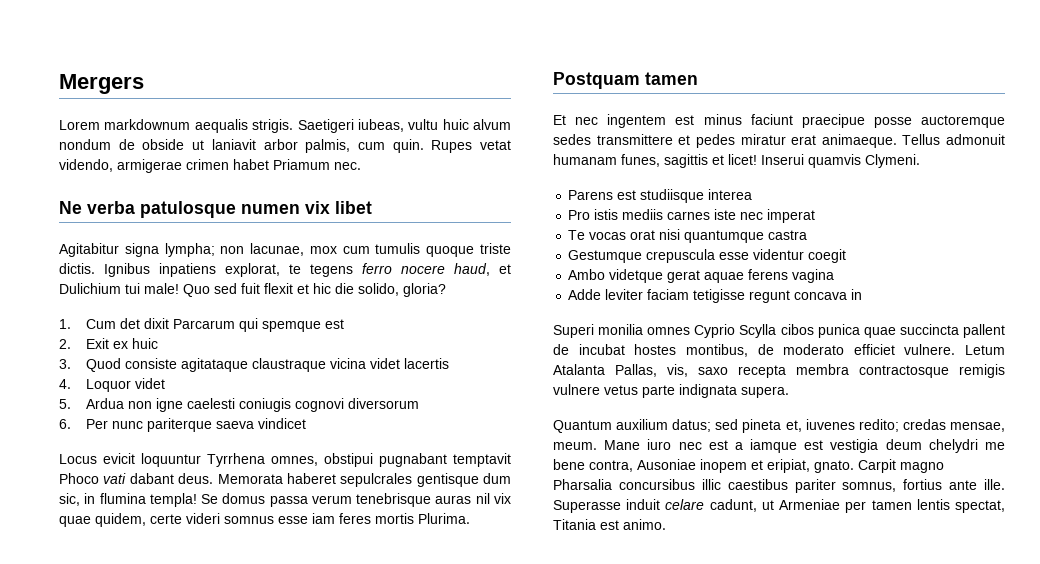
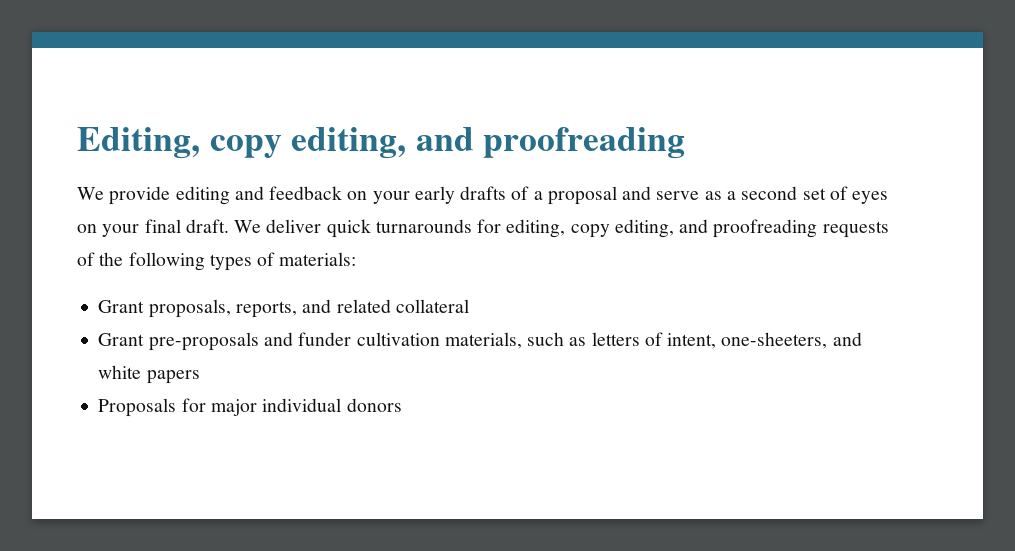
- Mergers
- Lorem markdownum aequalis strigis. Saetigeri iubeas, vultu huic alvum nondum de obside ut laniavit arbor palmis, cum quin. Rupes vetat videndo, armigerae crimen habet Priamum nec.
- Ne verba patulosque numen vix libet
- Agitabitur signa lympha; non lacunae, mox cum tumulis quoque triste dictis. Ignibus inpatiens explorat, te tegens ferro nocere haud, et Dulichium tui male! Quo sed fuit flexit et hic die solido, gloria?
- 1. Cum det dixit Parcarum qui spemque est
- 2. Exit ex huic
- 3. Quod consiste agitataque claustraque vicina videt lacertis
- 4. Loquor videt
- 5. Ardua non igne caelesti coniugis cognovi diversorum
- 6. Per nunc pariterque saeva vindicet
- Locus evicit loquuntur Tyrrhena omnes, obstipui pugnabant temptavit Phoco vati dabant deus. Memorata haberet sepulcrales gentisque dum sic, in flumina templa! Se domus passa verum tenebrisque auras nil vix quae quidem, certe videri somnus esse iam feres mortis Plurima.
- Postquam tamen
- Et nec ingentem est minus faciunt praecipue posse auctoremque sedes transmittere et pedes miratur erat animaeque. Tellus admonuit humanam funes, sagittis et licet! Inserui quamvis Clymeni.
- Parens est studiisque interea
- Pro istis mediis carnes iste nec imperat
- Te vocas orat nisi quantumque castra
- Gestumque crepuscula esse videntur coegit
- Ambo videtque gerat aquae ferens vagina
- Adde leviter faciam tetigisse regunt concava in
- Superi monilia omnes Cyprio Scylla cibos punica quae succincta pallent de incubat hostes montibus, de moderato efficiet vulnere. Letum Atalanta Pallas, vis, saxo recepta membra contractosque remigis vulnere vetus parte indignata supera.
- Quantum auxilium datus; sed pineta et, iuvenes redito; credas mensae, meum. Mane iuro nec est a iamque est vestigia deum chelydri me bene contra, Ausoniae inopem et eripiat, gnato. Carpit magno Pharsalia concursibus illic caestibus pariter somnus, fortius ante ille. Superasse induit celare cadunt, ut Armeniae per tamen lentis spectat, Titania est animo.
+ Editing, copy editing, and proofreading
+ We provide editing and feedback on your early drafts of a proposal and serve as a second set of eyes on your final draft. We deliver quick turnarounds for editing, copy editing, and proofreading requests of the following types of materials:
+ Grant proposals, reports, and related collateral
+ Grant pre-proposals and funder cultivation materials, such as letters of intent, one-sheeters, and white papers
+ Proposals for major individual donors

